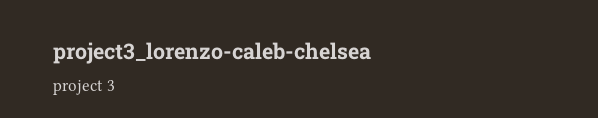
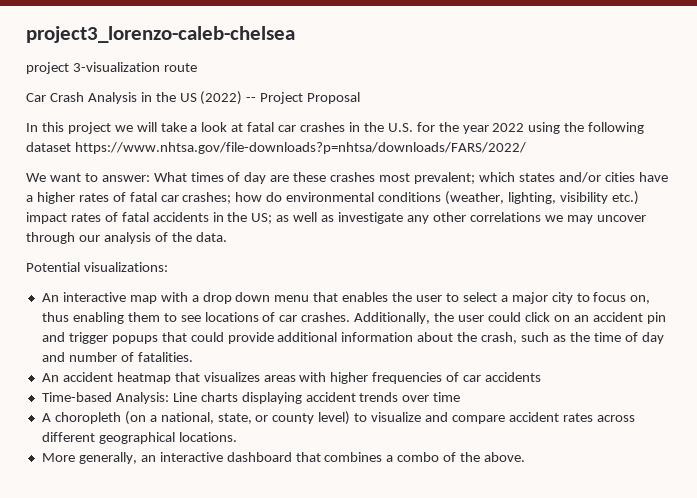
- project 3
+ project 3-visualization route
+ Car Crash Analysis in the US (2022) -- Project Proposal
+ In this project we will take a look at fatal car crashes in the U.S. for the year 2022 using the following dataset https://www.nhtsa.gov/file-downloads?p=nhtsa/downloads/FARS/2022/
+ We want to answer: What times of day are these crashes most prevalent; which states and/or cities have a higher rates of fatal car crashes; how do environmental conditions (weather, lighting, visibility etc.) impact rates of fatal accidents in the US; as well as investigate any other correlations we may uncover through our analysis of the data.
+ Potential visualizations:
+ An interactive map with a drop down menu that enables the user to select a major city to focus on, thus enabling them to see locations of car crashes. Additionally, the user could click on an accident pin and trigger popups that could provide additional information about the crash, such as the time of day and number of fatalities.
+ An accident heatmap that visualizes areas with higher frequencies of car accidents
+ Time-based Analysis: Line charts displaying accident trends over time
+ A choropleth (on a national, state, or county level) to visualize and compare accident rates across different geographical locations.
+ More generally, an interactive dashboard that combines a combo of the above.

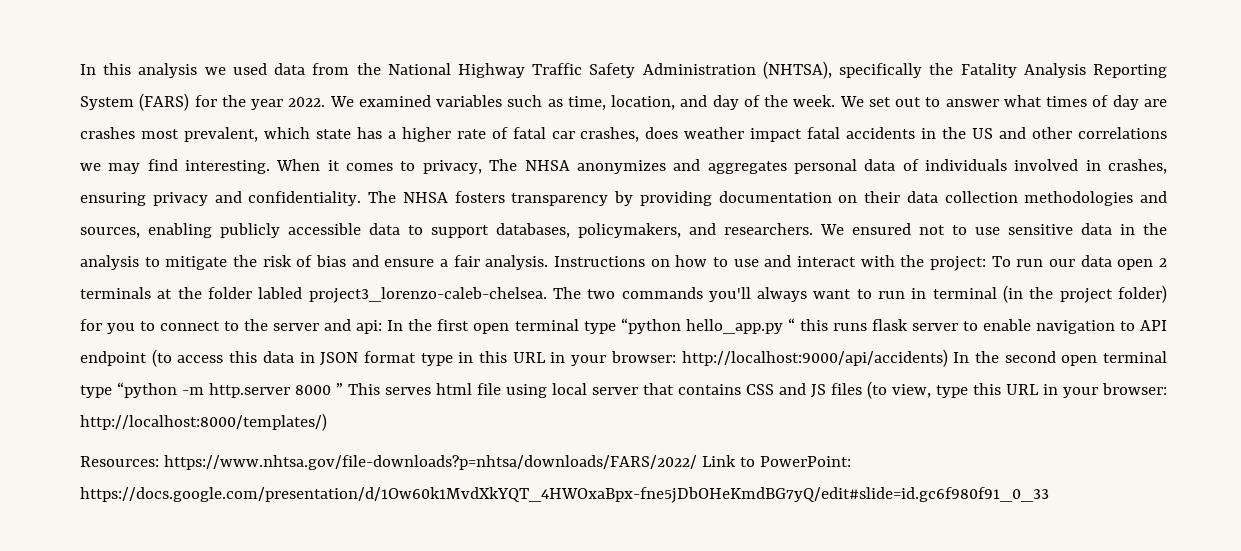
- project3_lorenzo-caleb-chelsea
- project 3-visualization route
- Car Crash Analysis in the US (2022) -- Project Proposal
- In this project we will take a look at fatal car crashes in the U.S. for the year 2022 using the following dataset https://www.nhtsa.gov/file-downloads?p=nhtsa/downloads/FARS/2022/
- We want to answer: What times of day are these crashes most prevalent; which states and/or cities have a higher rates of fatal car crashes; how do environmental conditions (weather, lighting, visibility etc.) impact rates of fatal accidents in the US; as well as investigate any other correlations we may uncover through our analysis of the data.
- Potential visualizations:
- An interactive map with a drop down menu that enables the user to select a major city to focus on, thus enabling them to see locations of car crashes. Additionally, the user could click on an accident pin and trigger popups that could provide additional information about the crash, such as the time of day and number of fatalities.
- An accident heatmap that visualizes areas with higher frequencies of car accidents
- Time-based Analysis: Line charts displaying accident trends over time
- A choropleth (on a national, state, or county level) to visualize and compare accident rates across different geographical locations.
- More generally, an interactive dashboard that combines a combo of the above.
+ In this analysis we used data from the National Highway Traffic Safety Administration (NHTSA), specifically the Fatality Analysis Reporting System (FARS) for the year 2022. We examined variables such as time, location, and day of the week. We set out to answer what times of day are crashes most prevalent, which state has a higher rate of fatal car crashes, does weather impact fatal accidents in the US and other correlations we may find interesting. When it comes to privacy, The NHSA anonymizes and aggregates personal data of individuals involved in crashes, ensuring privacy and confidentiality. The NHSA fosters transparency by providing documentation on their data collection methodologies and sources, enabling publicly accessible data to support databases, policymakers, and researchers. We ensured not to use sensitive data in the analysis to mitigate the risk of bias and ensure a fair analysis. Instructions on how to use and interact with the project: To run our data open 2 terminals at the folder labled project3_lorenzo-caleb-chelsea. The two commands you'll always want to run in terminal (in the project folder) for you to connect to the server and api: In the first open terminal type “python hello_app.py “ this runs flask server to enable navigation to API endpoint (to access this data in JSON format type in this URL in your browser: http://localhost:9000/api/accidents) In the second open terminal type “python -m http.server 8000 ” This serves html file using local server that contains CSS and JS files (to view, type this URL in your browser: http://localhost:8000/templates/)
+ Resources: https://www.nhtsa.gov/file-downloads?p=nhtsa/downloads/FARS/2022/ Link to PowerPoint: https://docs.google.com/presentation/d/1Ow60k1MvdXkYQT_4HWOxaBpx-fne5jDbOHeKmdBG7yQ/edit#slide=id.gc6f980f91_0_33

